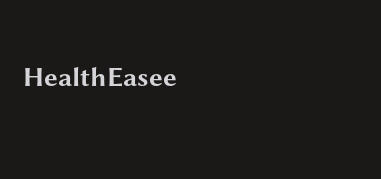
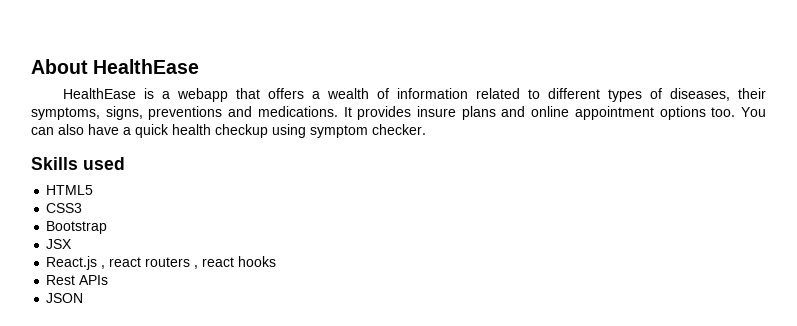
- HealthEasee
+ About HealthEase
+ HealthEase is a webapp that offers a wealth of information related to different types of diseases, their symptoms, signs, preventions and medications. It provides insure plans and online appointment options too. You can also have a quick health checkup using symptom checker.
+ Skills used
+ HTML5
+ CSS3
+ Bootstrap
+ JSX
+ React.js , react routers , react hooks
+ Rest APIs
+ JSON

